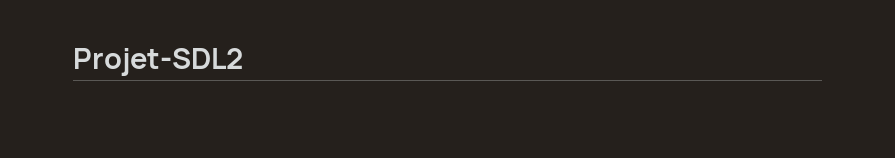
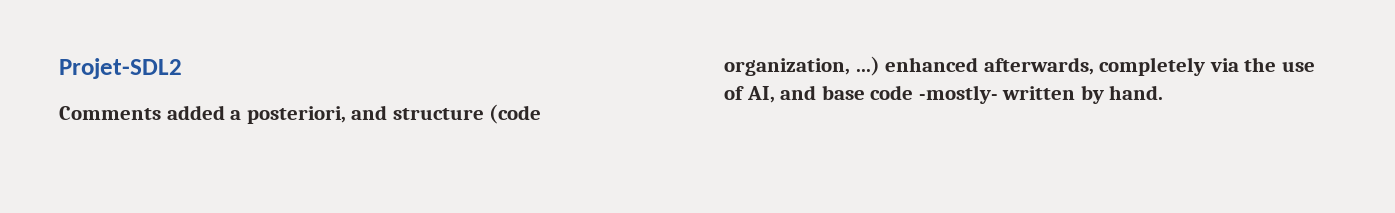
+ Comments added a posteriori, and structure (code organization, ...) enhanced afterwards, completely via the use of AI, and base code -mostly- written by hand.

